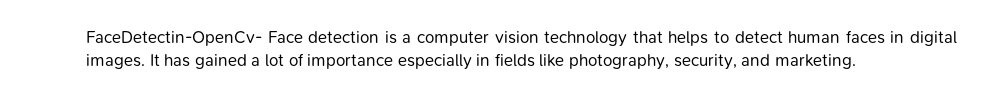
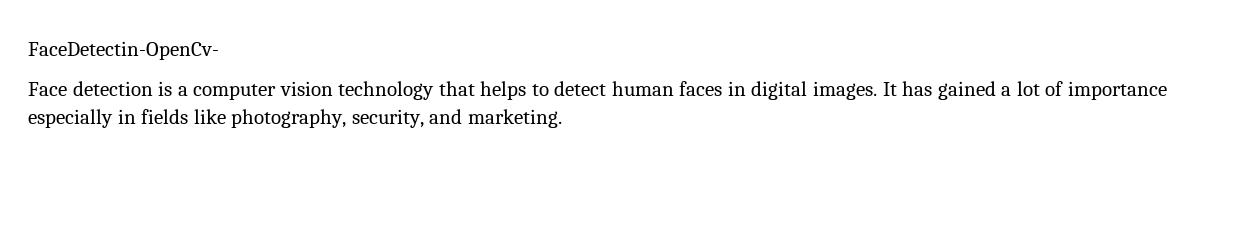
- FaceDetectin-OpenCv- Face detection is a computer vision technology that helps to detect human faces in digital images.
+ FaceDetectin-OpenCv-
+ Face detection is a computer vision technology that helps to detect human faces in digital images.

